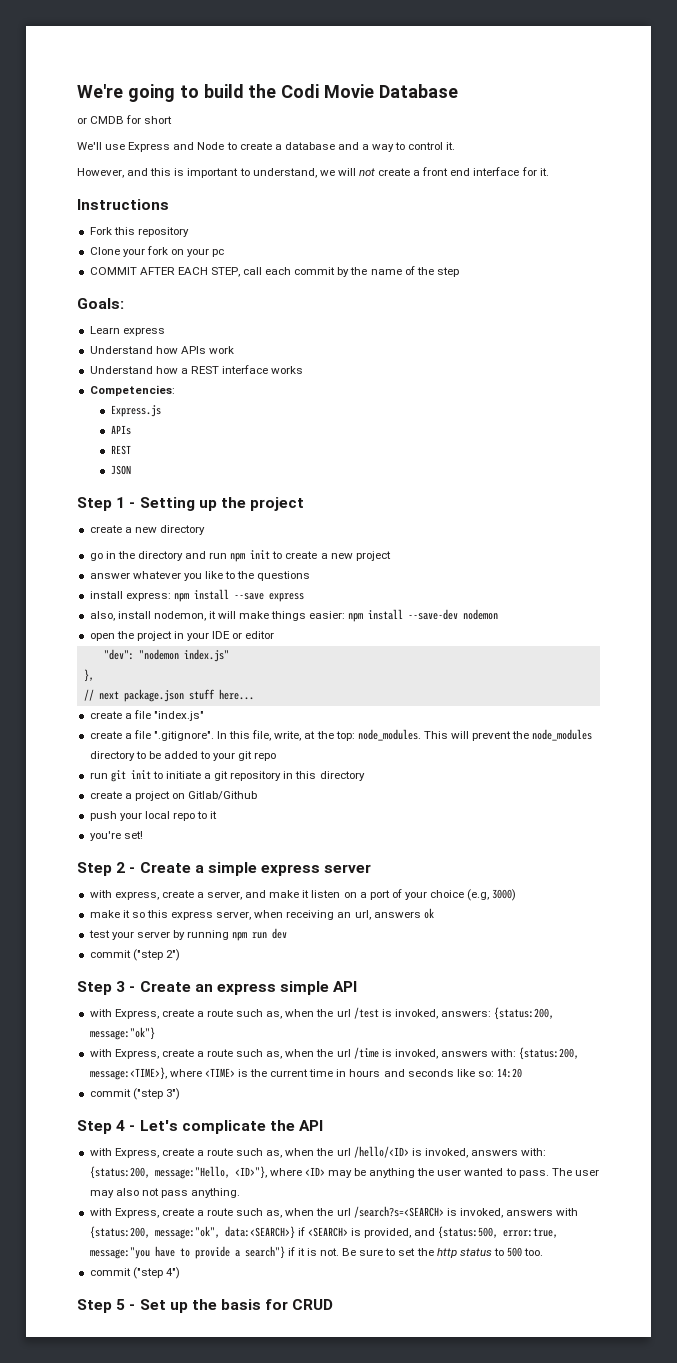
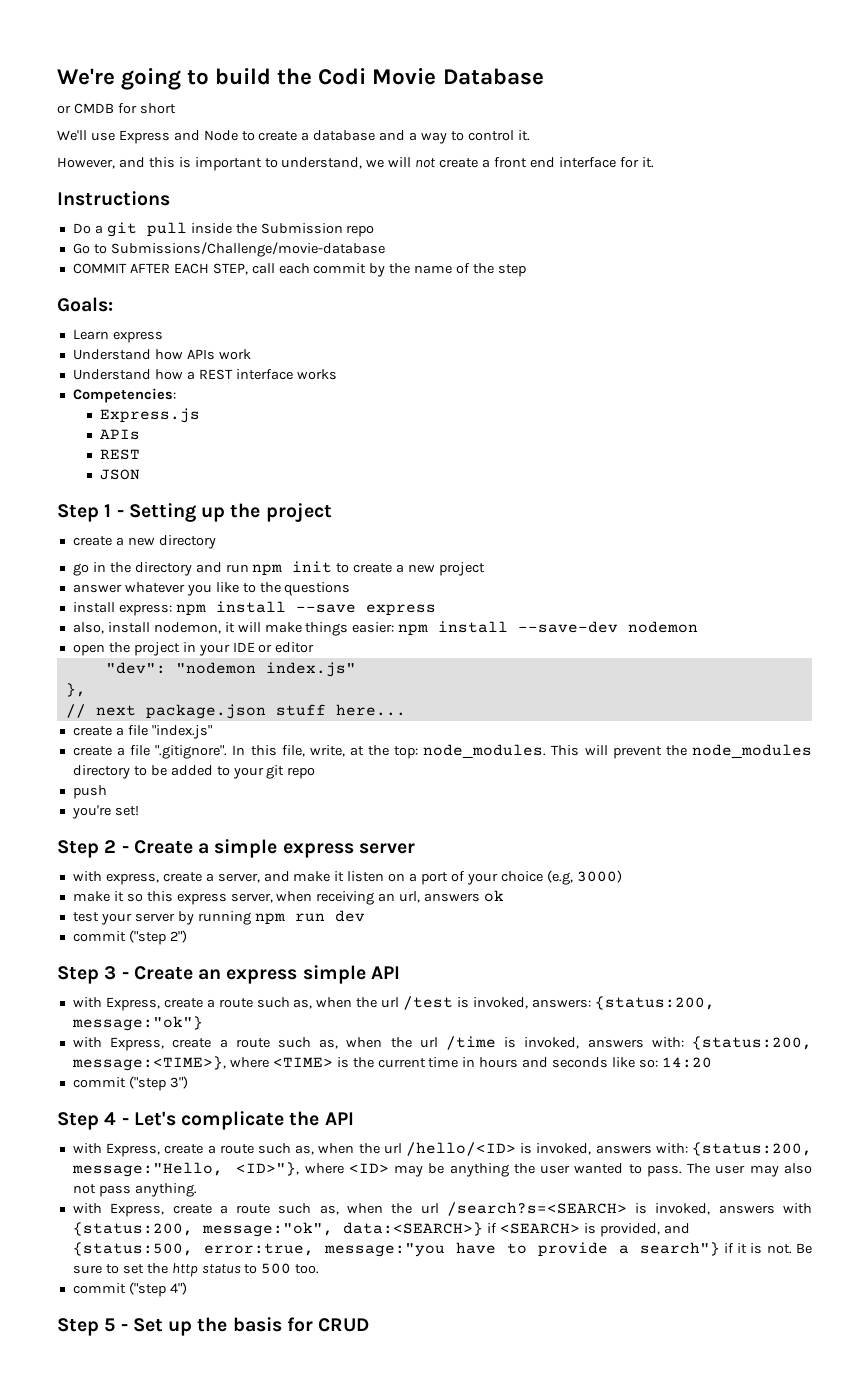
- Fork this repository
- Clone your fork on your pc
+ Do a git pull inside the Submission repo
+ Go to Submissions/Challenge/movie-database
- run git init to initiate a git repository in this directory
- create a project on Gitlab/Github
- push your local repo to it
+ push

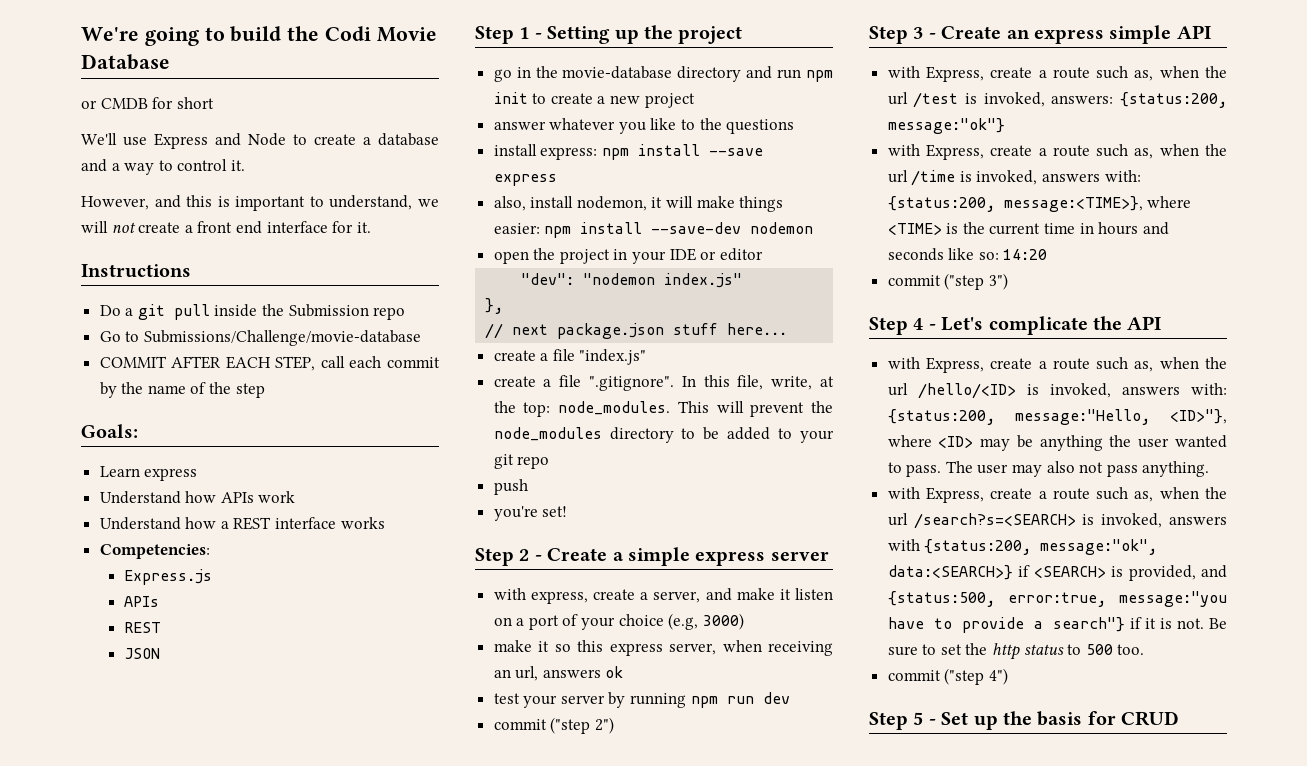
- create a new directory
- go in the directory and run npm init to create a new project
+ go in the movie-database directory and run npm init to create a new project

